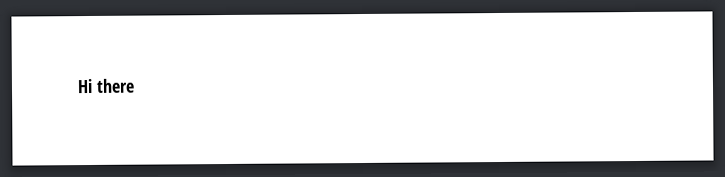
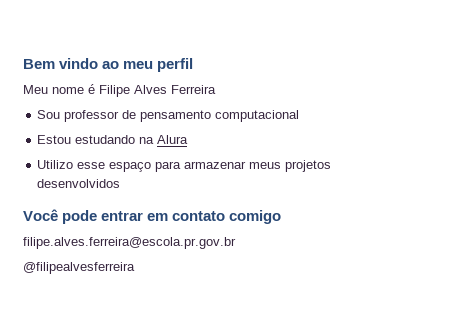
- Hi there
+ Bem vindo ao meu perfil
+ Meu nome é Filipe Alves Ferreira
+ Sou professor de pensamento computacional
+ Estou estudando na Alura
+ Utilizo esse espaço para armazenar meus projetos desenvolvidos
+ Você pode entrar em contato comigo
+ filipe.alves.ferreira@escola.pr.gov.br
+ @filipealvesferreira

